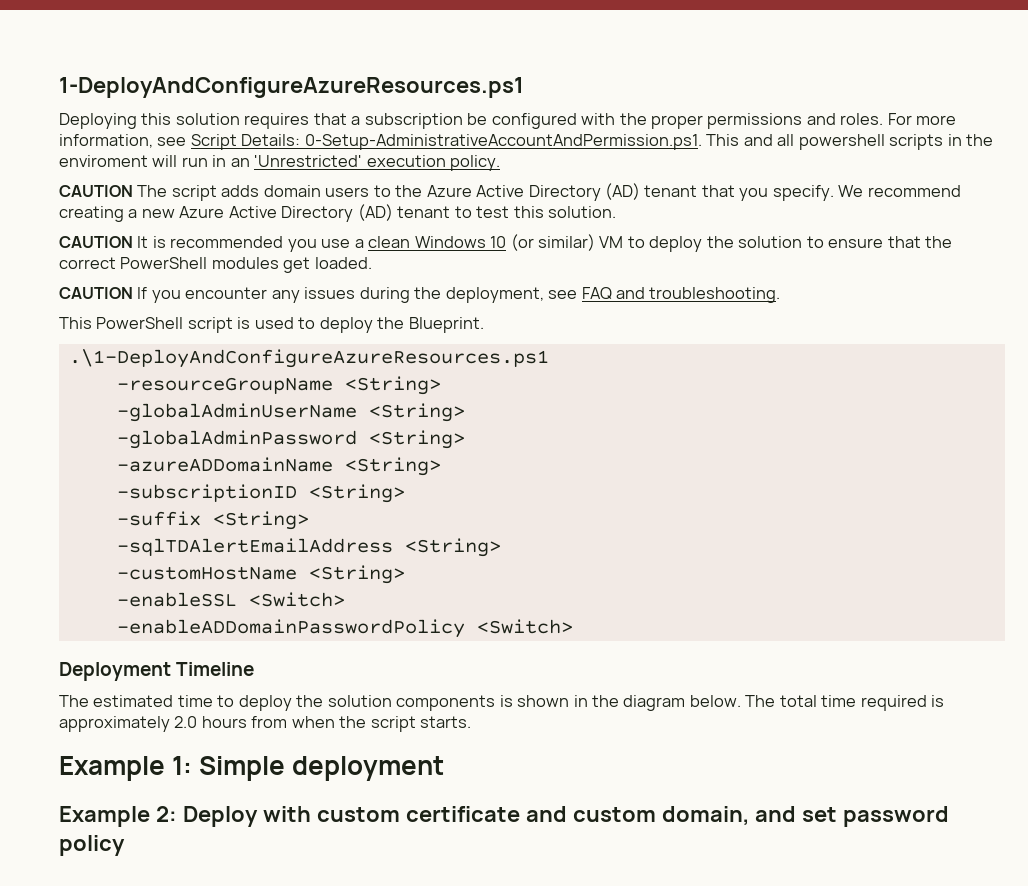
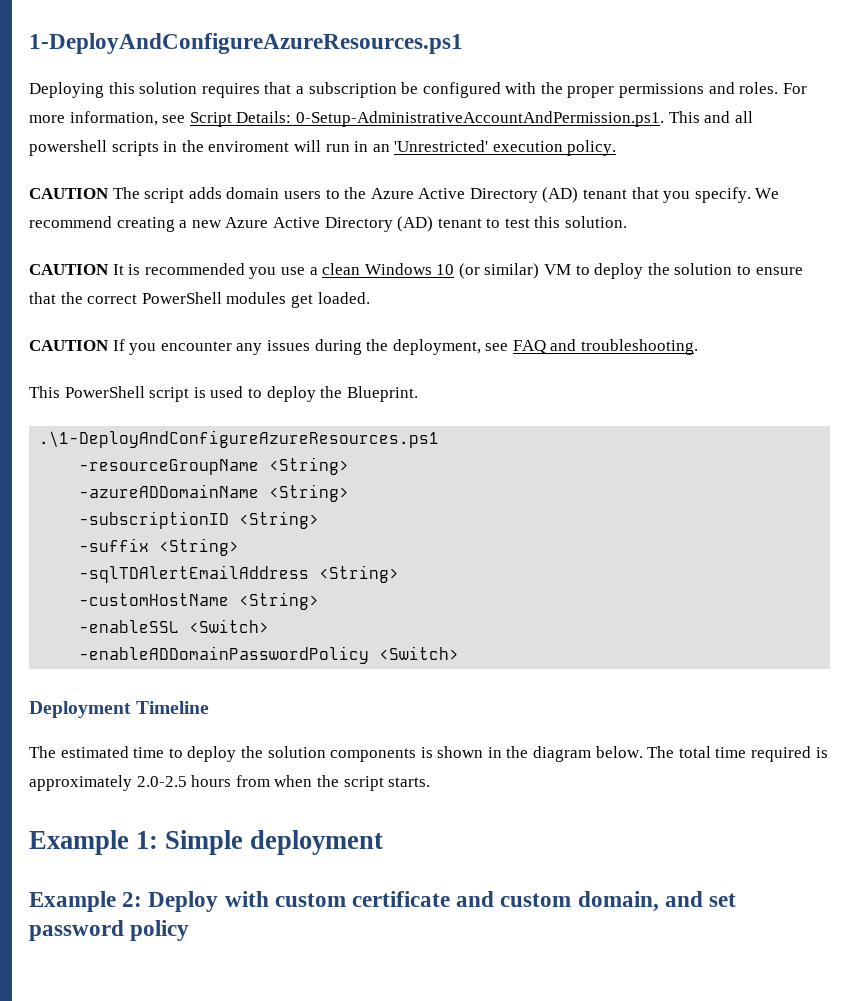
- -globalAdminUserName <String>
- -globalAdminPassword <String>
- The total time required is approximately 2.0 hours from when the script starts.
+ The total time required is approximately 2.0-2.5 hours from when the script starts.

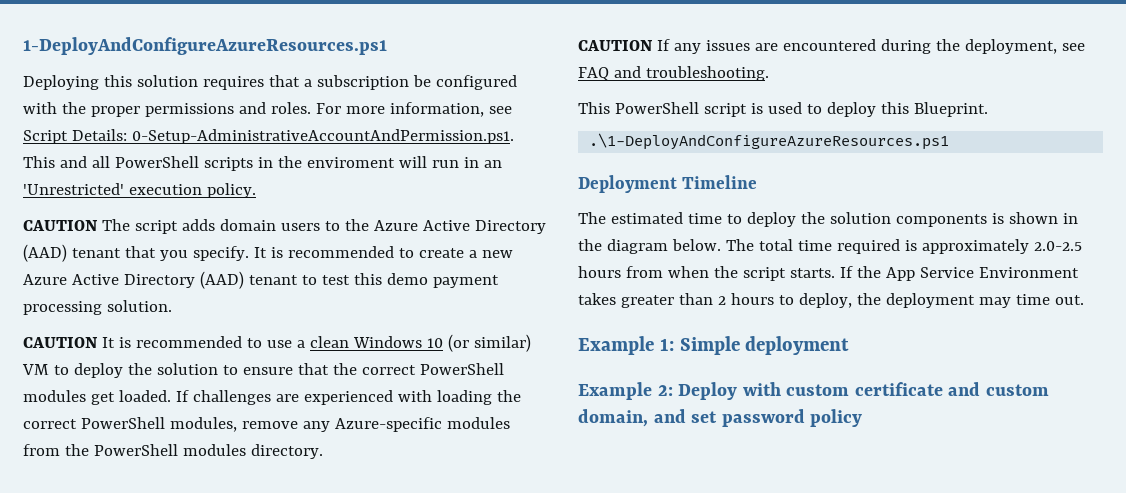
- For more information, see Script Details: 0-Setup-AdministrativeAccountAndPermission.ps1. This and all powershell scripts in the enviroment will run in an 'Unrestricted' execution policy.
+ For more information, see Script Details: 0-Setup-AdministrativeAccountAndPermission.ps1. This and all PowerShell scripts in the enviroment will run in an 'Unrestricted' execution policy.
- CAUTION The script adds domain users to the Azure Active Directory (AD) tenant that you specify.
+ CAUTION The script adds domain users to the Azure Active Directory (AAD) tenant that you specify.
- We recommend creating a new Azure Active Directory (AD) tenant to test this solution.
+ It is recommended to create a new Azure Active Directory (AAD) tenant to test this demo payment processing solution.
- CAUTION It is recommended you use a clean Windows 10 (or similar) VM to deploy the solution to ensure that the correct PowerShell modules get loaded.
- CAUTION If you encounter any issues during the deployment, see FAQ and troubleshooting.
+ CAUTION It is recommended to use a clean Windows 10 (or similar) VM to deploy the solution to ensure that the correct PowerShell modules get loaded. If challenges are experienced with loading the correct PowerShell modules, remove any Azure-specific modules from the PowerShell modules directory.
+ CAUTION If any issues are encountered during the deployment, see FAQ and troubleshooting.
- This PowerShell script is used to deploy the Blueprint.
+ This PowerShell script is used to deploy this Blueprint.
- -resourceGroupName <String>
- -azureADDomainName <String>
- -subscriptionID <String>
- -suffix <String>
- -sqlTDAlertEmailAddress <String>
- -customHostName <String>
- -enableSSL <Switch>
- -enableADDomainPasswordPolicy <Switch>
+ If the App Service Environment takes greater than 2 hours to deploy, the deployment may time out.

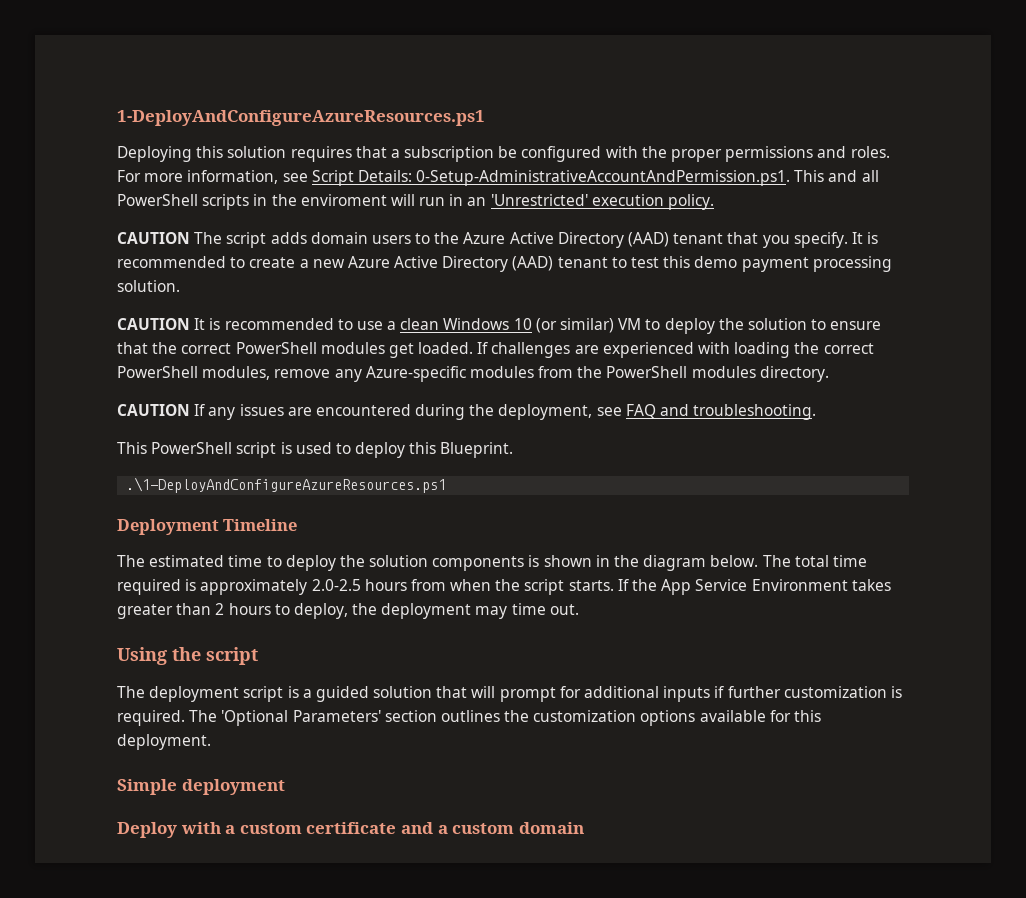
- Example 1: Simple deployment
+ Using the script
+ The deployment script is a guided solution that will prompt for additional inputs if further customization is required. The 'Optional Parameters' section outlines the customization options available for this deployment.
+ Simple deployment
- Example 2: Deploy with custom certificate and custom domain, and set password policy
+ Deploy with a custom certificate and a custom domain

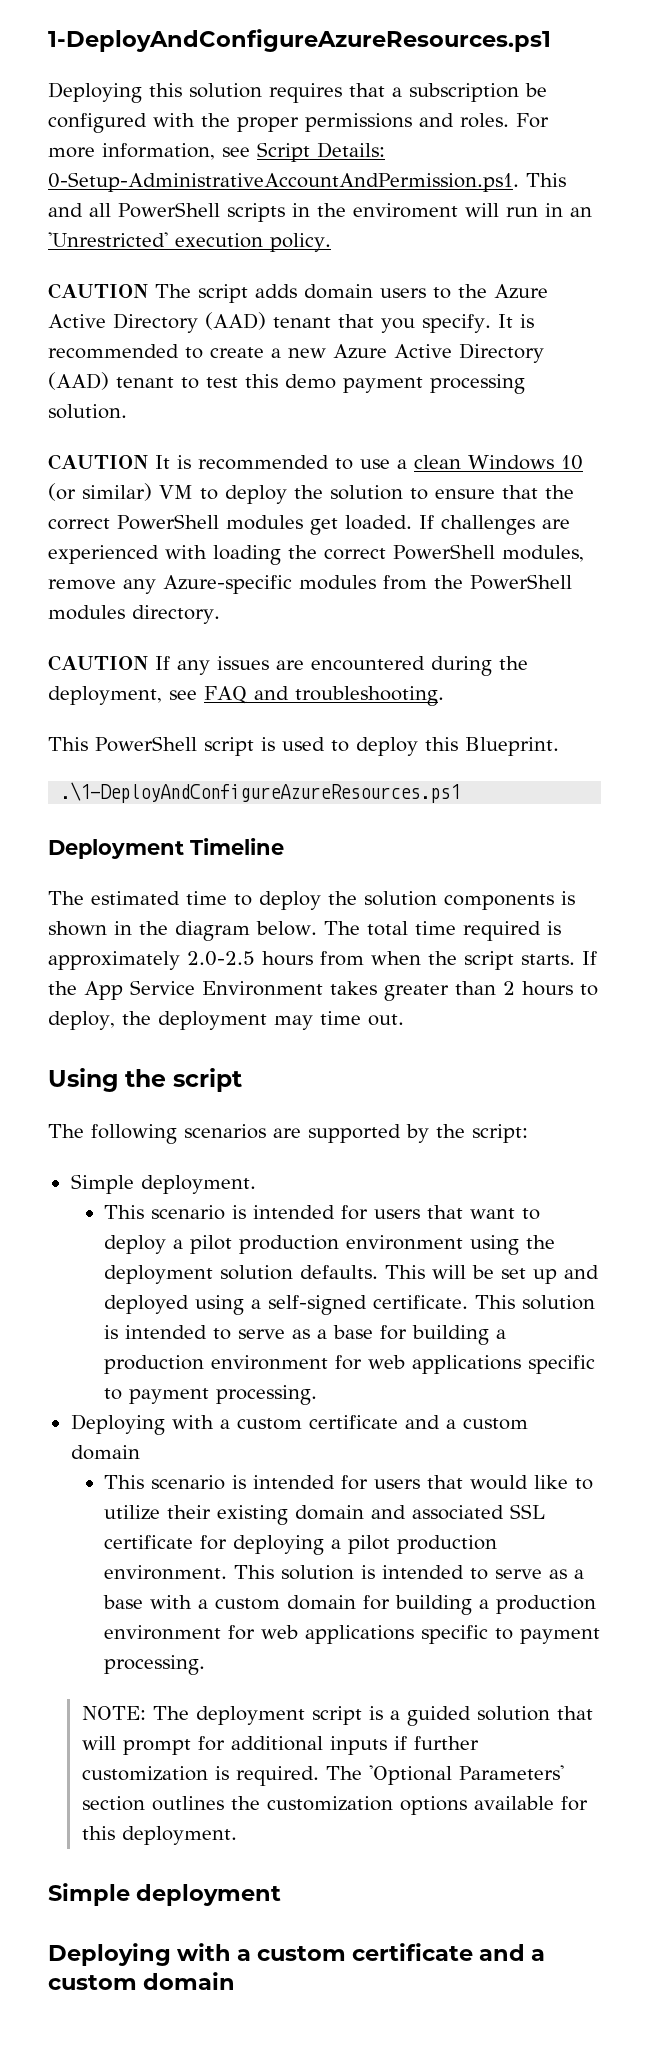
- The deployment script is a guided solution that will prompt for additional inputs if further customization is required.
+ The following scenarios are supported by the script:
+ Simple deployment.
+ This scenario is intended for users that want to deploy a pilot production environment using the deployment solution defaults. This will be set up and deployed using a self-signed certificate. This solution is intended to serve as a base for building a production environment for web applications specific to payment processing.
+ Deploying with a custom certificate and a custom domain
+ This scenario is intended for users that would like to utilize their existing domain and associated SSL certificate for deploying a pilot production environment. This solution is intended to serve as a base with a custom domain for building a production environment for web applications specific to payment processing.
+ NOTE: The deployment script is a guided solution that will prompt for additional inputs if further customization is required.
  Simple deployment
- Deploy with a custom certificate and a custom domain
+ Deploying with a custom certificate and a custom domain

